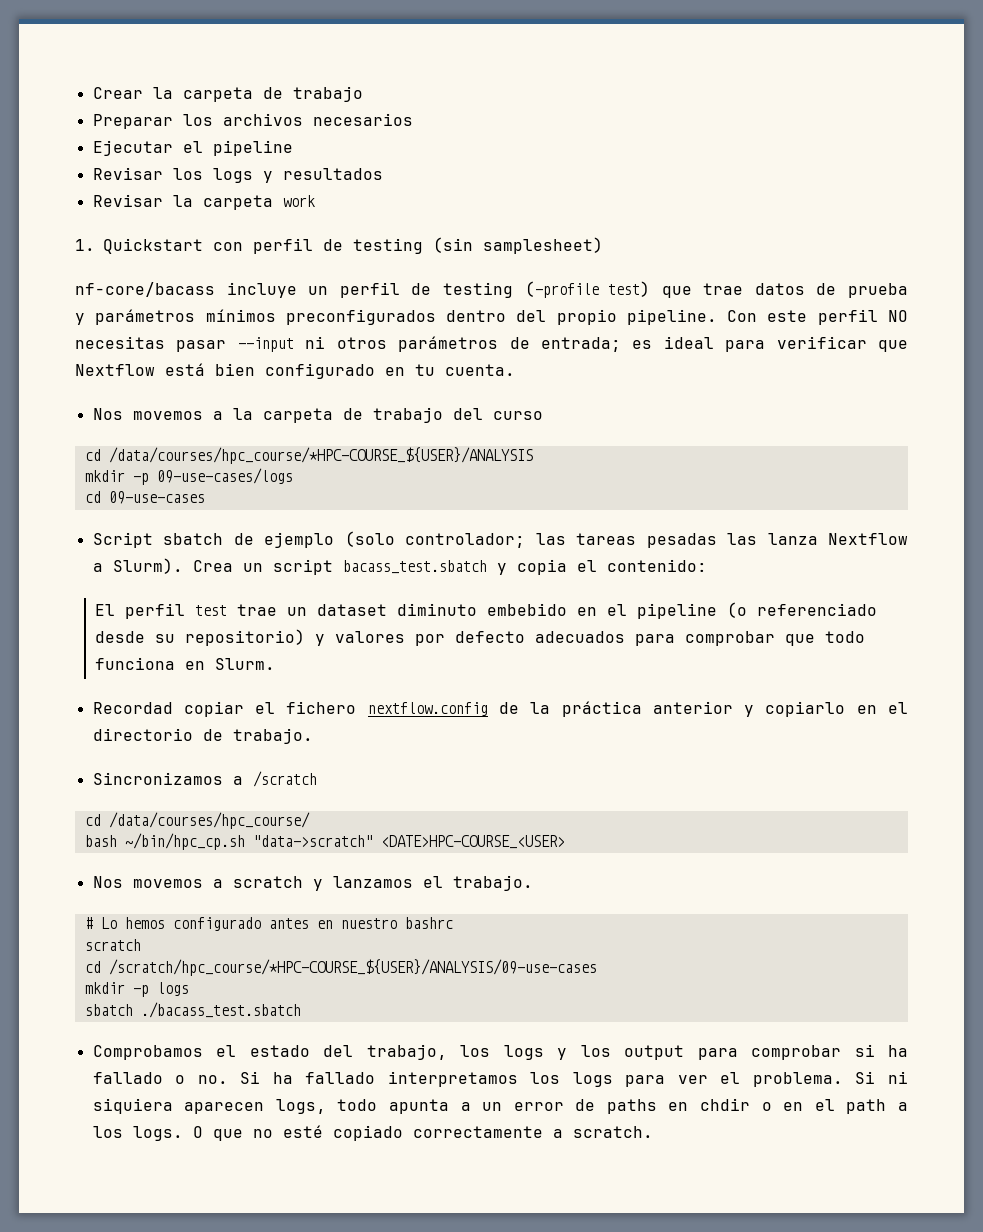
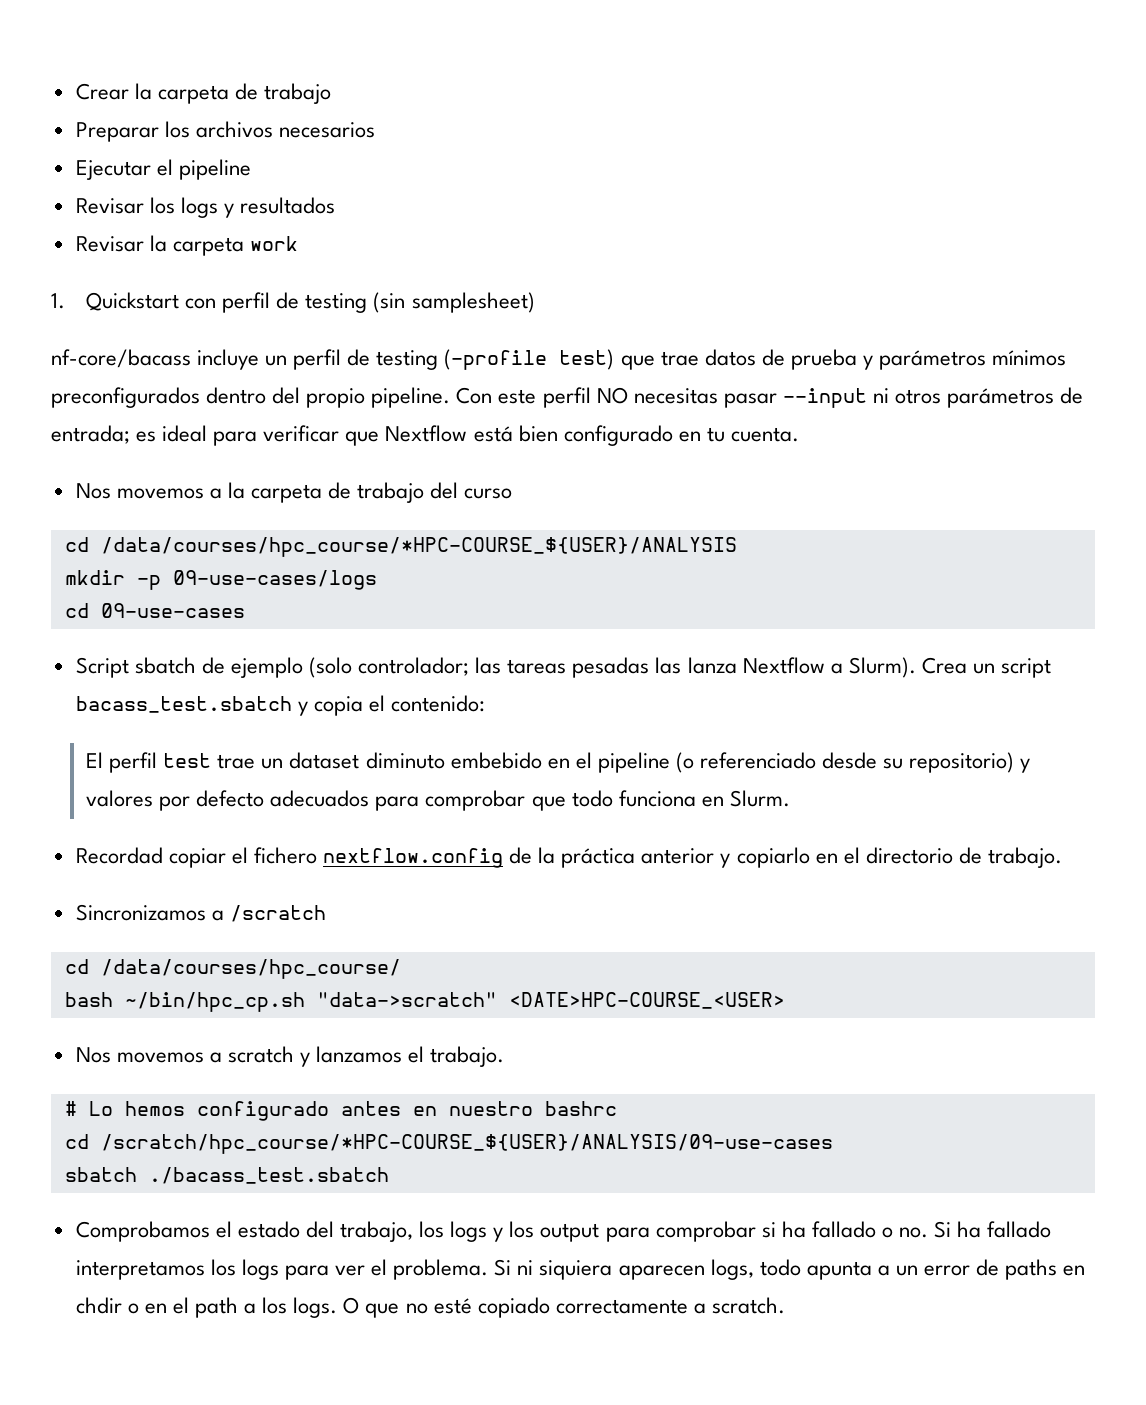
  # Lo hemos configurado antes en nuestro bashrc
- scratch
- mkdir -p logs

